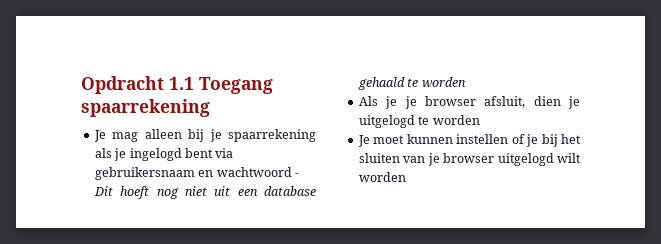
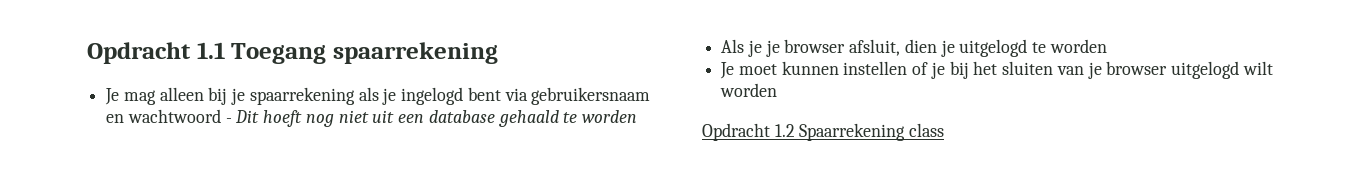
+ Opdracht 1.2 Spaarrekening class

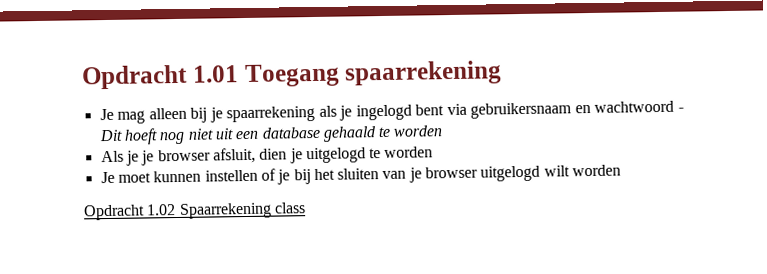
- Opdracht 1.1 Toegang spaarrekening
+ Opdracht 1.01 Toegang spaarrekening
- Opdracht 1.2 Spaarrekening class
+ Opdracht 1.02 Spaarrekening class

